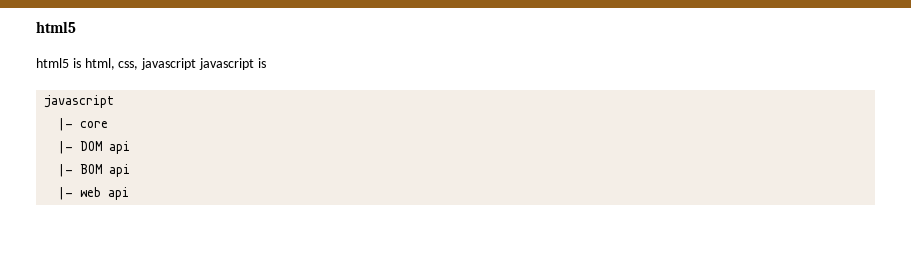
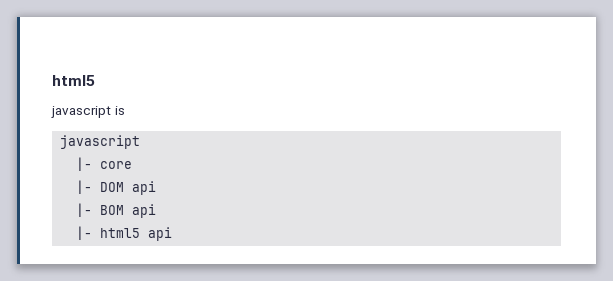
- html5 is html, css, javascript javascript is
+ javascript is
- |- web api
+ |- html5 api

